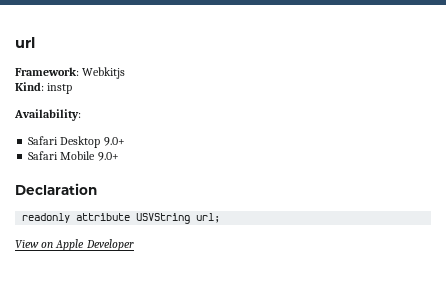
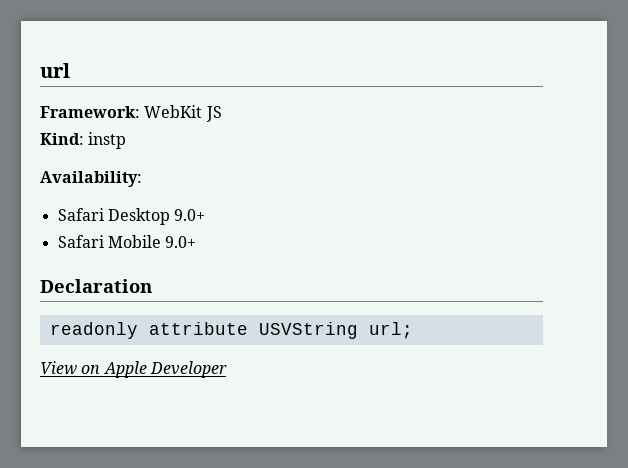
- Framework: Webkitjs
+ Framework: WebKit JS

